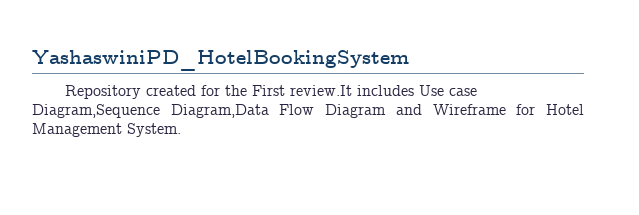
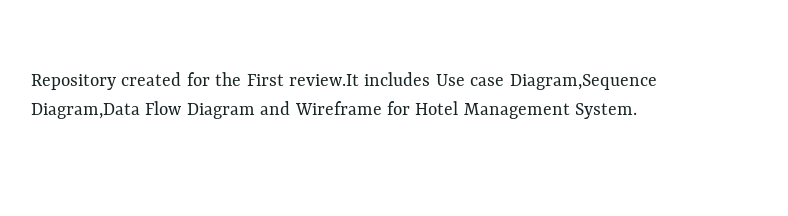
- YashaswiniPD_HotelBookingSystem

